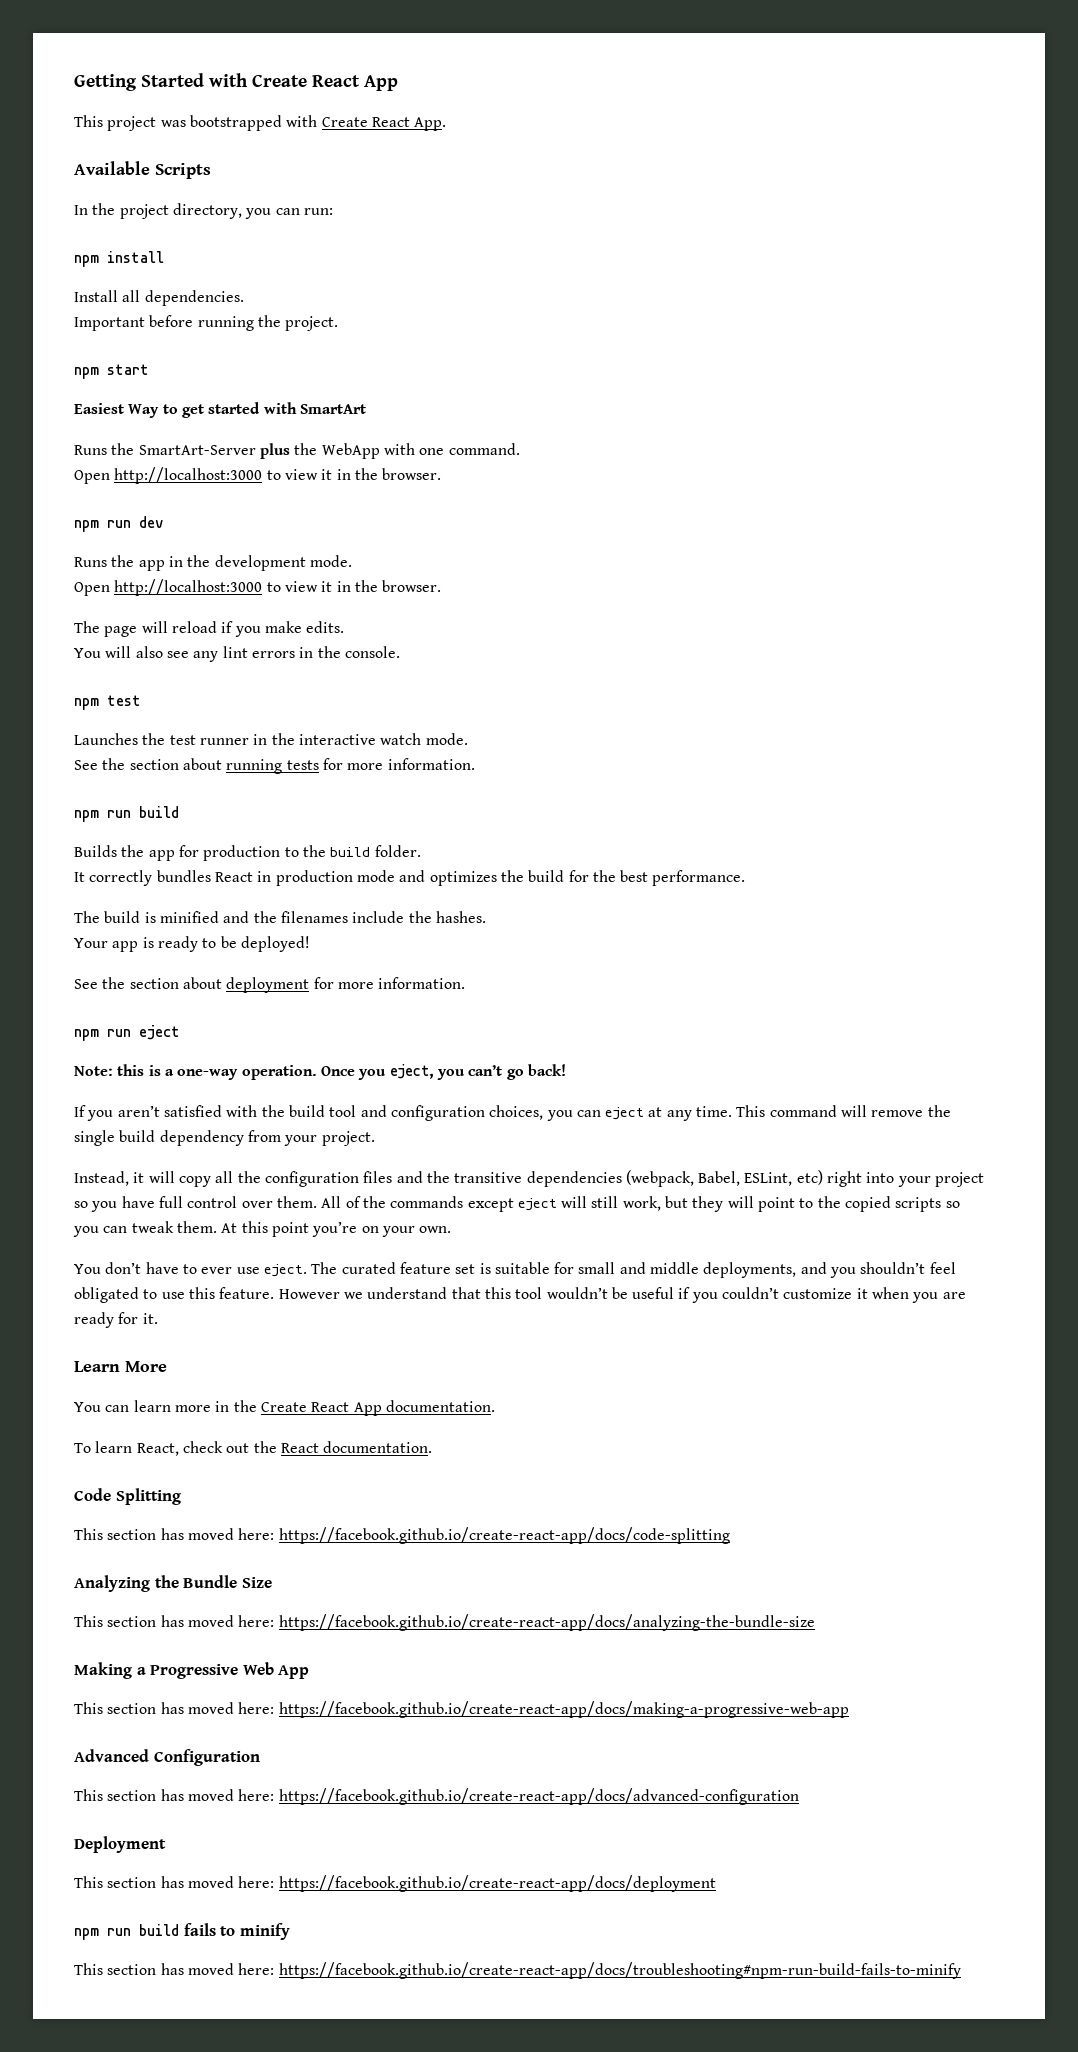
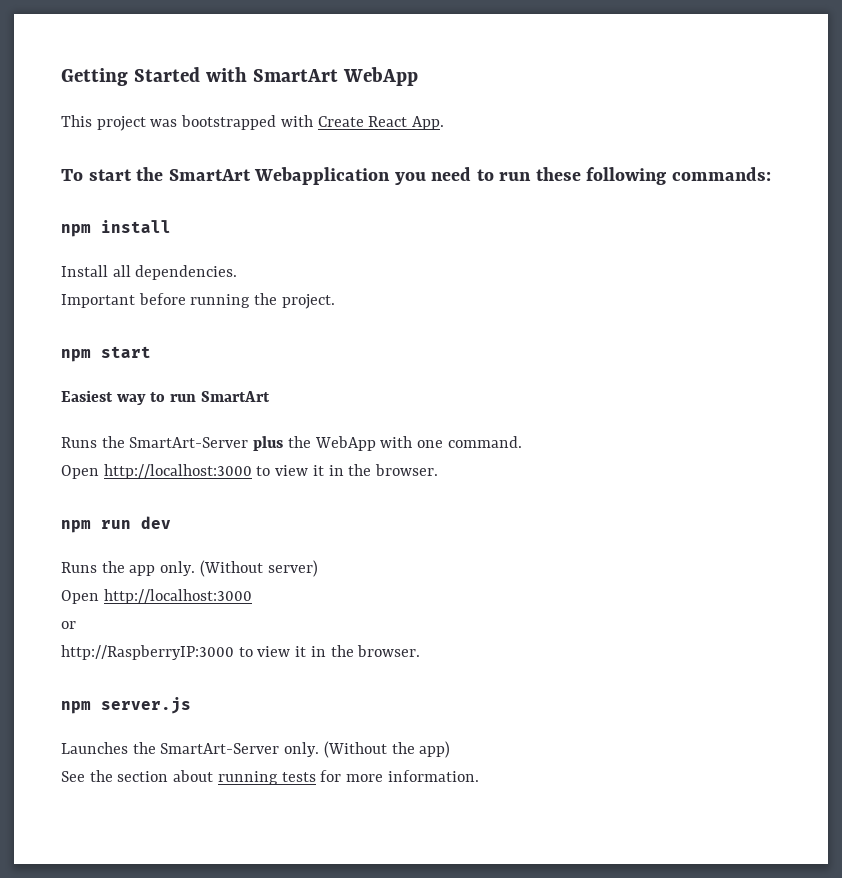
- Getting Started with Create React App
+ Getting Started with SmartArt WebApp
- Available Scripts
- In the project directory, you can run:
+ To start the SmartArt Webapplication you need to run these following commands:
- Easiest Way to get started with SmartArt
+ Easiest way to run SmartArt
- Runs the app in the development mode.
- Open http://localhost:3000 to view it in the browser.
- The page will reload if you make edits.
- You will also see any lint errors in the console.
- npm test
+ Runs the app only. (Without server)
+ Open http://localhost:3000
+ or
+ http://RaspberryIP:3000 to view it in the browser.
+ npm server.js
- Launches the test runner in the interactive watch mode.
+ Launches the SmartArt-Server only. (Without the app)
  See the section about running tests for more information.
- npm run build
- Builds the app for production to the build folder.
- It correctly bundles React in production mode and optimizes the build for the best performance.
- The build is minified and the filenames include the hashes.
- Your app is ready to be deployed!
- See the section about deployment for more information.
- npm run eject
- Note: this is a one-way operation. Once you eject, you can’t go back!
- If you aren’t satisfied with the build tool and configuration choices, you can eject at any time. This command will remove the single build dependency from your project.
- Instead, it will copy all the configuration files and the transitive dependencies (webpack, Babel, ESLint, etc) right into your project so you have full control over them. All of the commands except eject will still work, but they will point to the copied scripts so you can tweak them. At this point you’re on your own.
- You don’t have to ever use eject. The curated feature set is suitable for small and middle deployments, and you shouldn’t feel obligated to use this feature. However we understand that this tool wouldn’t be useful if you couldn’t customize it when you are ready for it.
- Learn More
- You can learn more in the Create React App documentation.
- To learn React, check out the React documentation.
- Code Splitting
- This section has moved here: https://facebook.github.io/create-react-app/docs/code-splitting
- Analyzing the Bundle Size
- This section has moved here: https://facebook.github.io/create-react-app/docs/analyzing-the-bundle-size
- Making a Progressive Web App
- This section has moved here: https://facebook.github.io/create-react-app/docs/making-a-progressive-web-app
- Advanced Configuration
- This section has moved here: https://facebook.github.io/create-react-app/docs/advanced-configuration
- Deployment
- This section has moved here: https://facebook.github.io/create-react-app/docs/deployment
- npm run build fails to minify
- This section has moved here: https://facebook.github.io/create-react-app/docs/troubleshooting#npm-run-build-fails-to-minify

